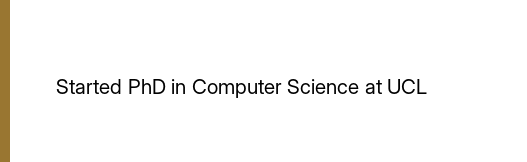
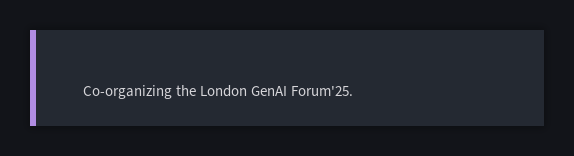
- Started PhD in Computer Science at UCL
+ Co-organizing the London GenAI Forum'25.

